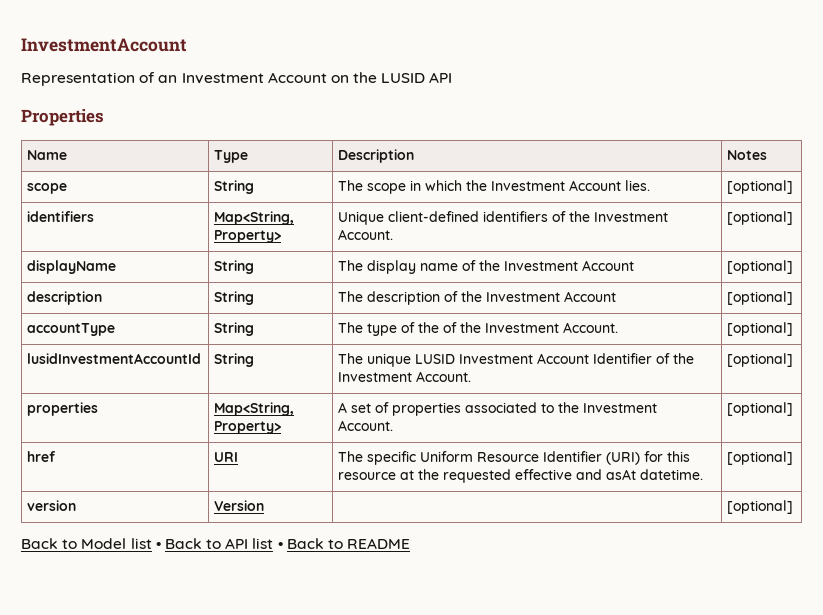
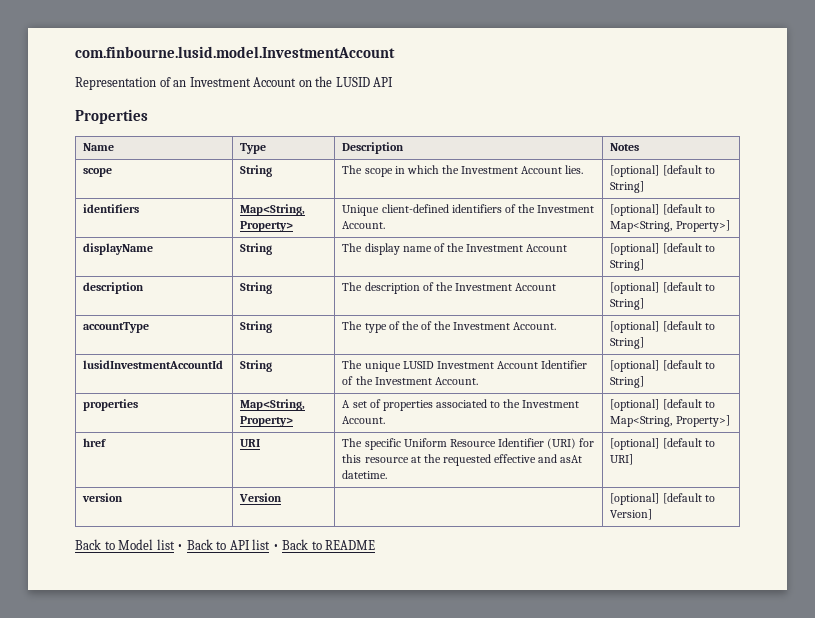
- InvestmentAccount
+ com.finbourne.lusid.model.InvestmentAccount
- scope | String | The scope in which the Investment Account lies. | [optional]
+ scope | String | The scope in which the Investment Account lies. | [optional] [default to String]
- identifiers | Map<String, Property> | Unique client-defined identifiers of the Investment Account. | [optional]
+ identifiers | Map<String, Property> | Unique client-defined identifiers of the Investment Account. | [optional] [default to Map<String, Property>]
- displayName | String | The display name of the Investment Account | [optional]
+ displayName | String | The display name of the Investment Account | [optional] [default to String]
- description | String | The description of the Investment Account | [optional]
+ description | String | The description of the Investment Account | [optional] [default to String]
- accountType | String | The type of the of the Investment Account. | [optional]
+ accountType | String | The type of the of the Investment Account. | [optional] [default to String]
- lusidInvestmentAccountId | String | The unique LUSID Investment Account Identifier of the Investment Account. | [optional]
+ lusidInvestmentAccountId | String | The unique LUSID Investment Account Identifier of the Investment Account. | [optional] [default to String]
- properties | Map<String, Property> | A set of properties associated to the Investment Account. | [optional]
+ properties | Map<String, Property> | A set of properties associated to the Investment Account. | [optional] [default to Map<String, Property>]
- href | URI | The specific Uniform Resource Identifier (URI) for this resource at the requested effective and asAt datetime. | [optional]
+ href | URI | The specific Uniform Resource Identifier (URI) for this resource at the requested effective and asAt datetime. | [optional] [default to URI]
- version | Version | | [optional]
+ version | Version | | [optional] [default to Version]

